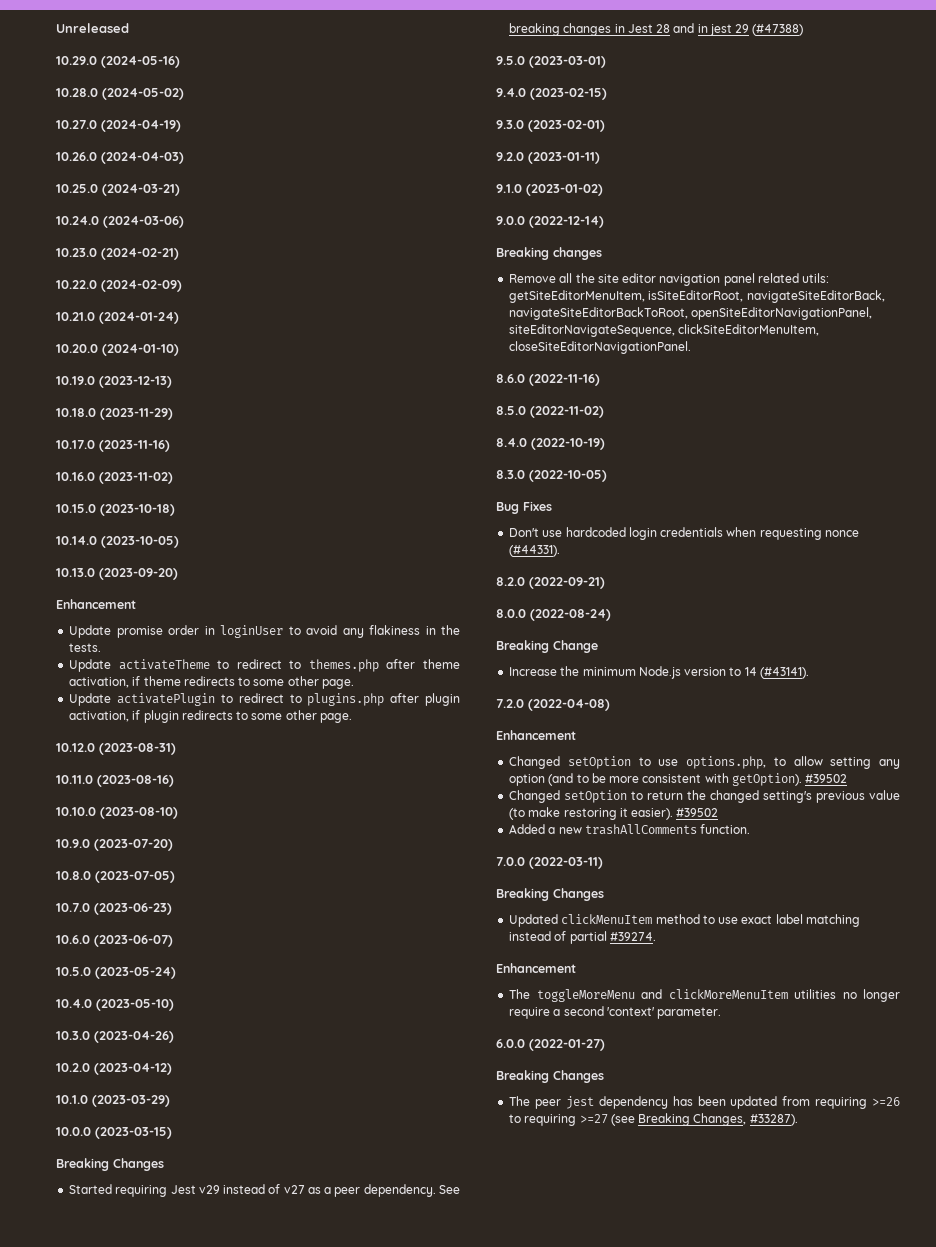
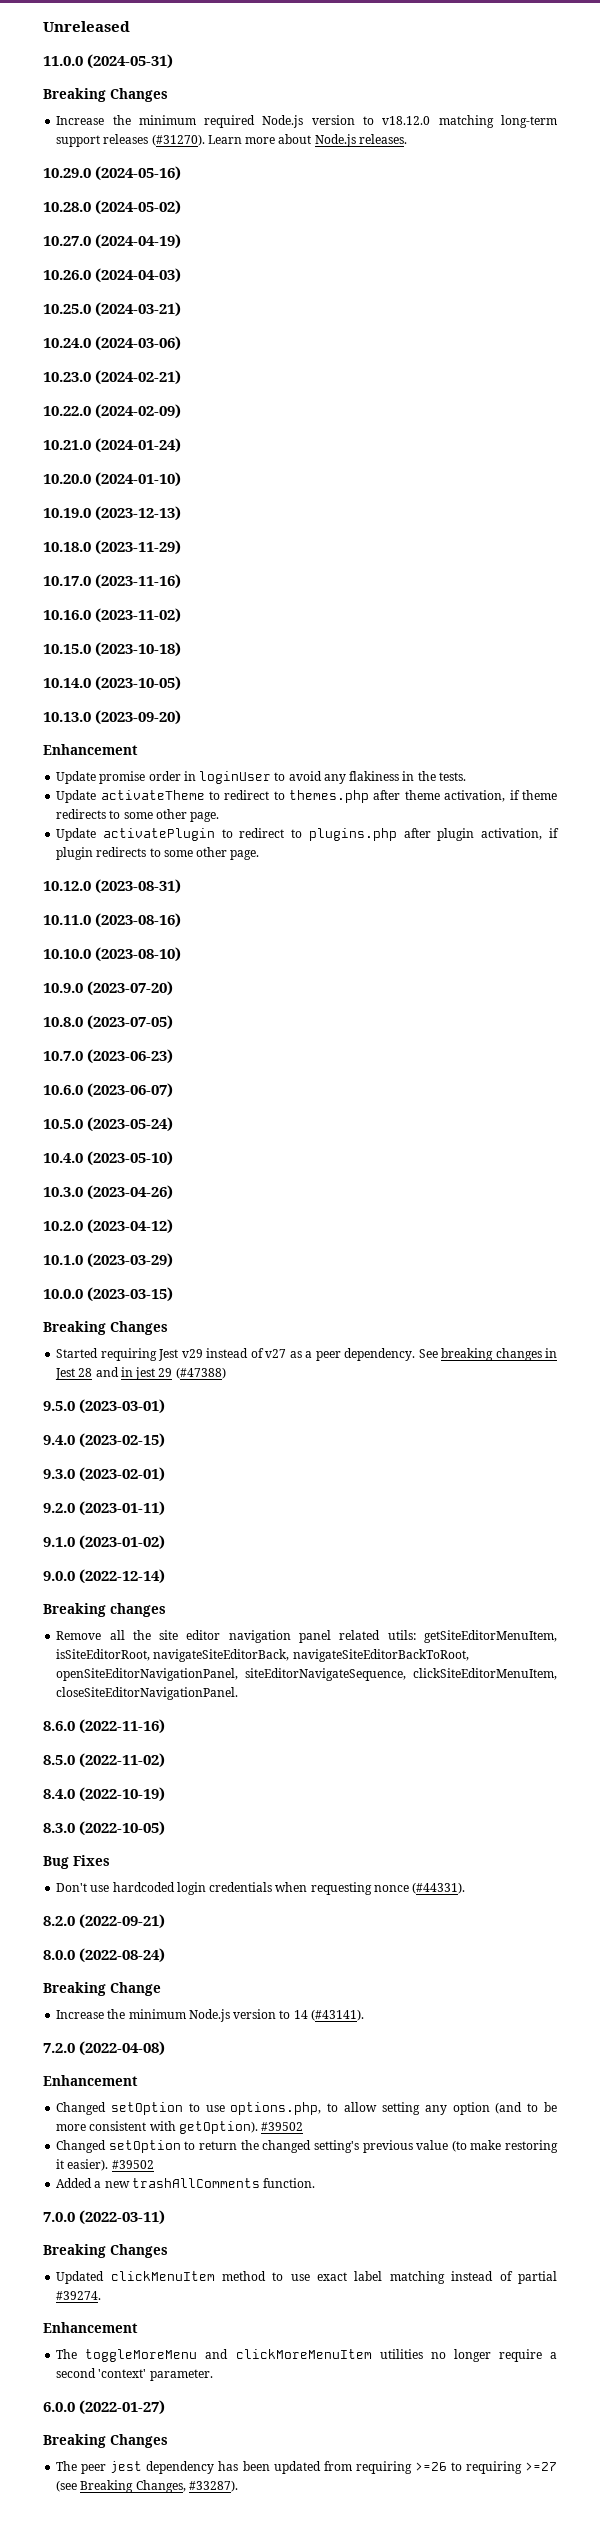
+ 11.0.0 (2024-05-31)
+ Breaking Changes
+ Increase the minimum required Node.js version to v18.12.0 matching long-term support releases (#31270). Learn more about Node.js releases.

